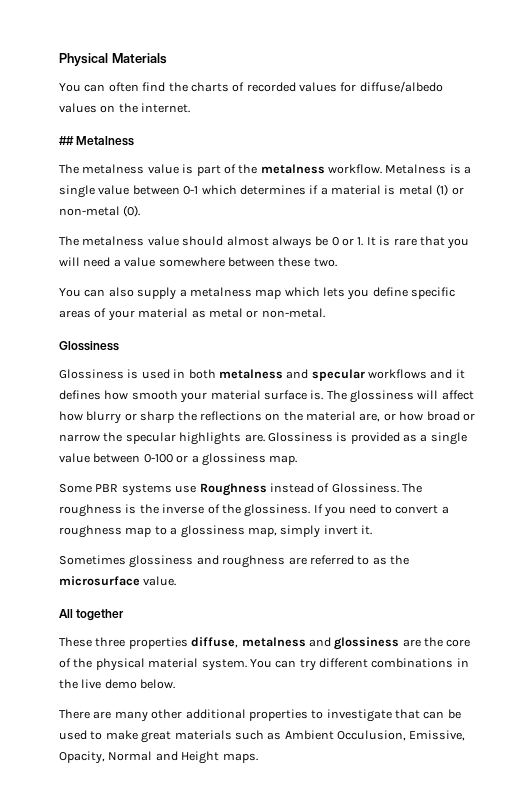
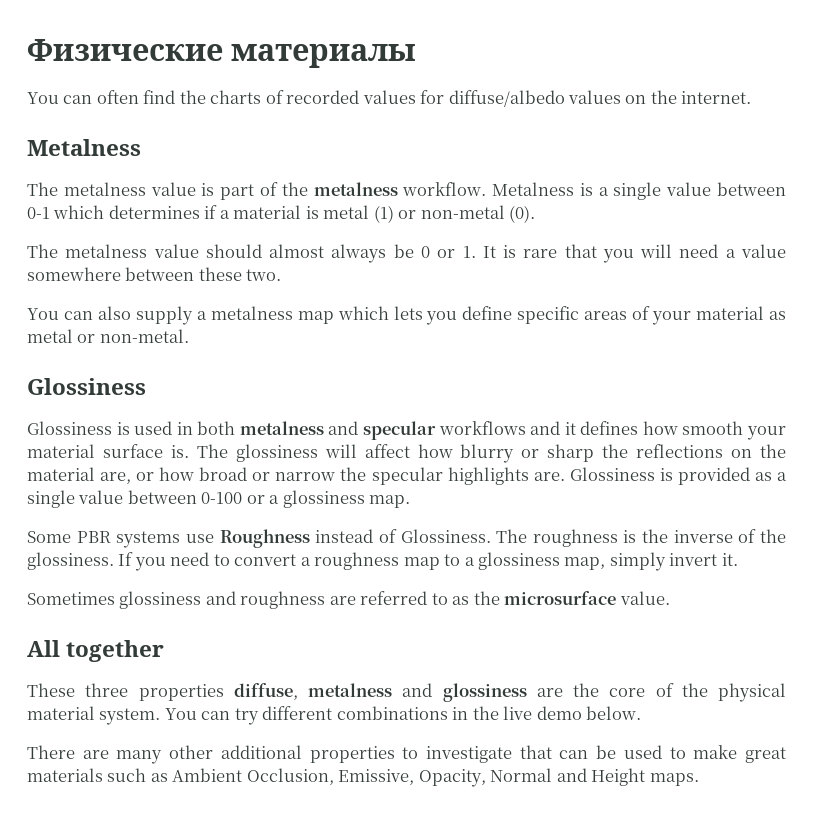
- Physical Materials
+ Физические материалы
  You can often find the charts of recorded values for diffuse/albedo values on the internet.
- ## Metalness
+ Metalness
- There are many other additional properties to investigate that can be used to make great materials such as Ambient Occulusion, Emissive, Opacity, Normal and Height maps.
+ There are many other additional properties to investigate that can be used to make great materials such as Ambient Occlusion, Emissive, Opacity, Normal and Height maps.

